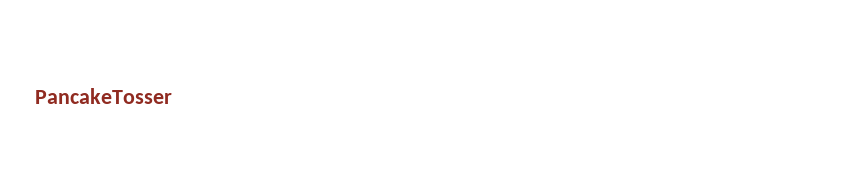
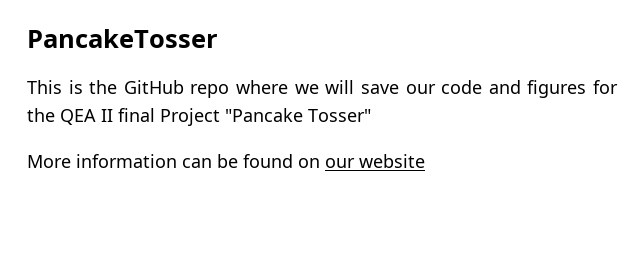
+ This is the GitHub repo where we will save our code and figures for the QEA II final Project "Pancake Tosser"
+ More information can be found on our website

